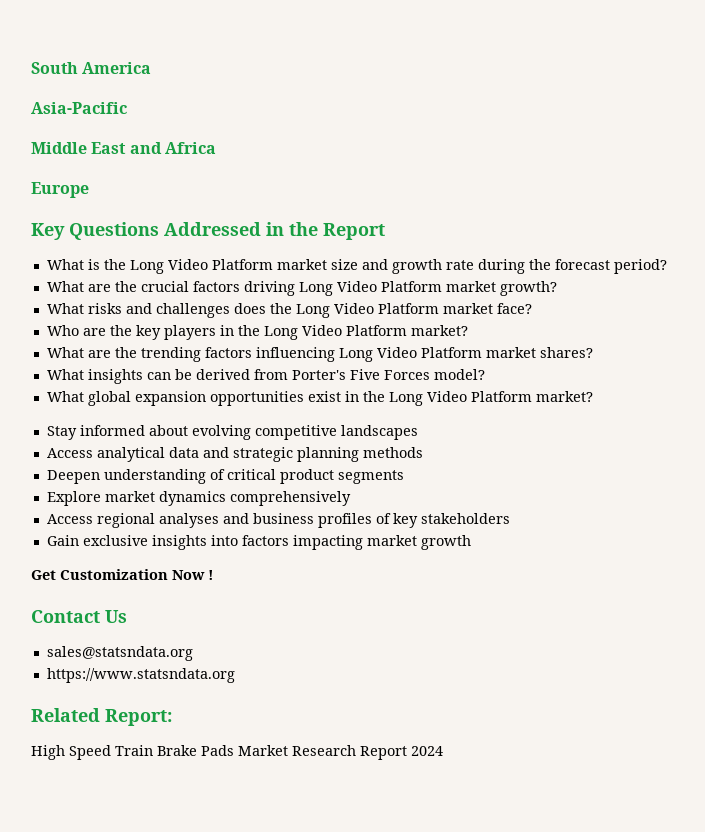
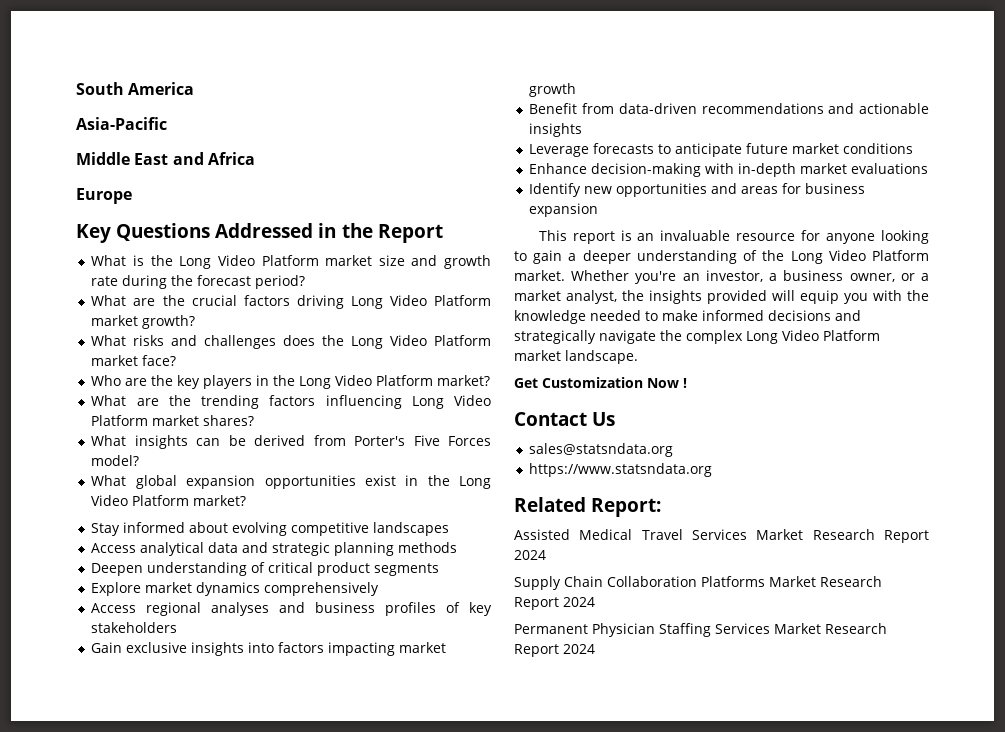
+ Benefit from data-driven recommendations and actionable insights
+ Leverage forecasts to anticipate future market conditions
+ Enhance decision-making with in-depth market evaluations
+ Identify new opportunities and areas for business expansion
+ This report is an invaluable resource for anyone looking to gain a deeper understanding of the Long Video Platform market. Whether you're an investor, a business owner, or a market analyst, the insights provided will equip you with the knowledge needed to make informed decisions and strategically navigate the complex Long Video Platform market landscape.
- High Speed Train Brake Pads Market Research Report 2024
+ Assisted Medical Travel Services Market Research Report 2024
+ Supply Chain Collaboration Platforms Market Research Report 2024
+ Permanent Physician Staffing Services Market Research Report 2024

